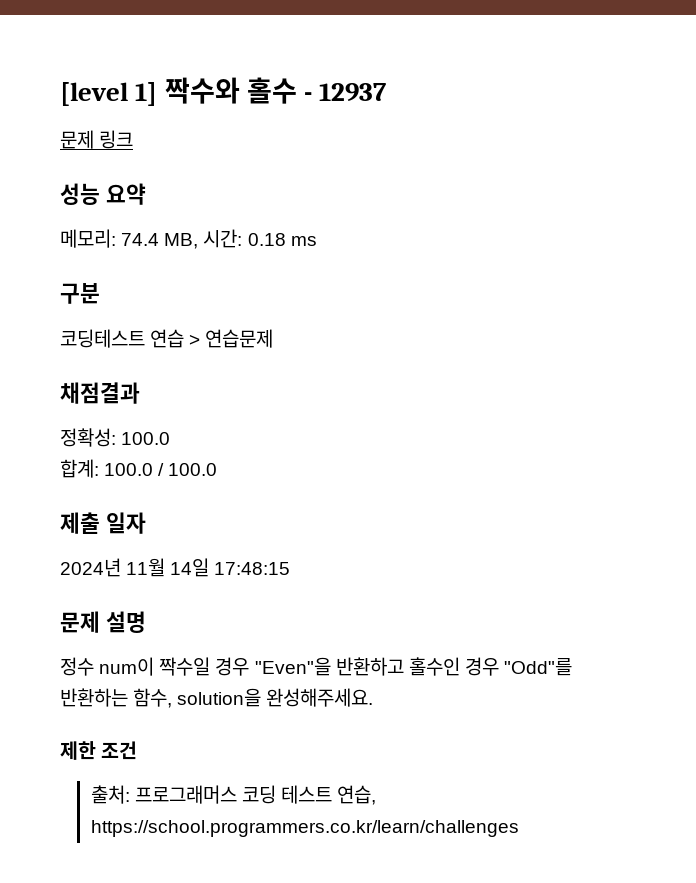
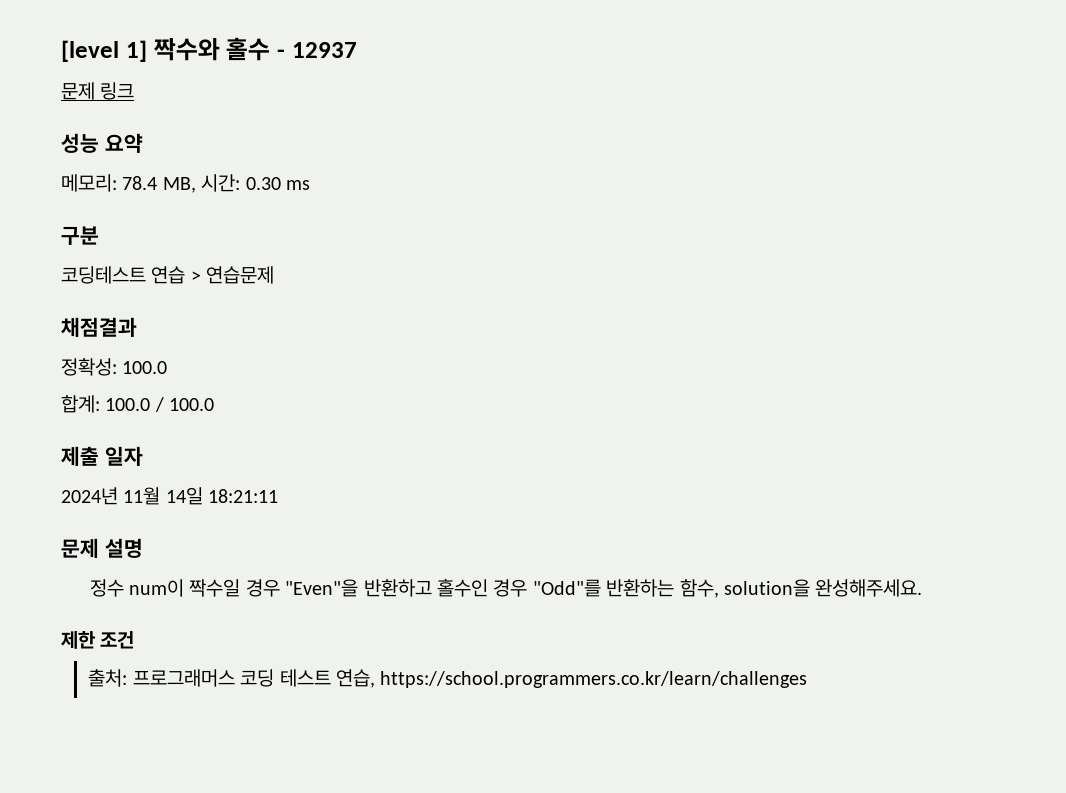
- 메모리: 74.4 MB, 시간: 0.18 ms
+ 메모리: 78.4 MB, 시간: 0.30 ms
- 2024년 11월 14일 17:48:15
+ 2024년 11월 14일 18:21:11

